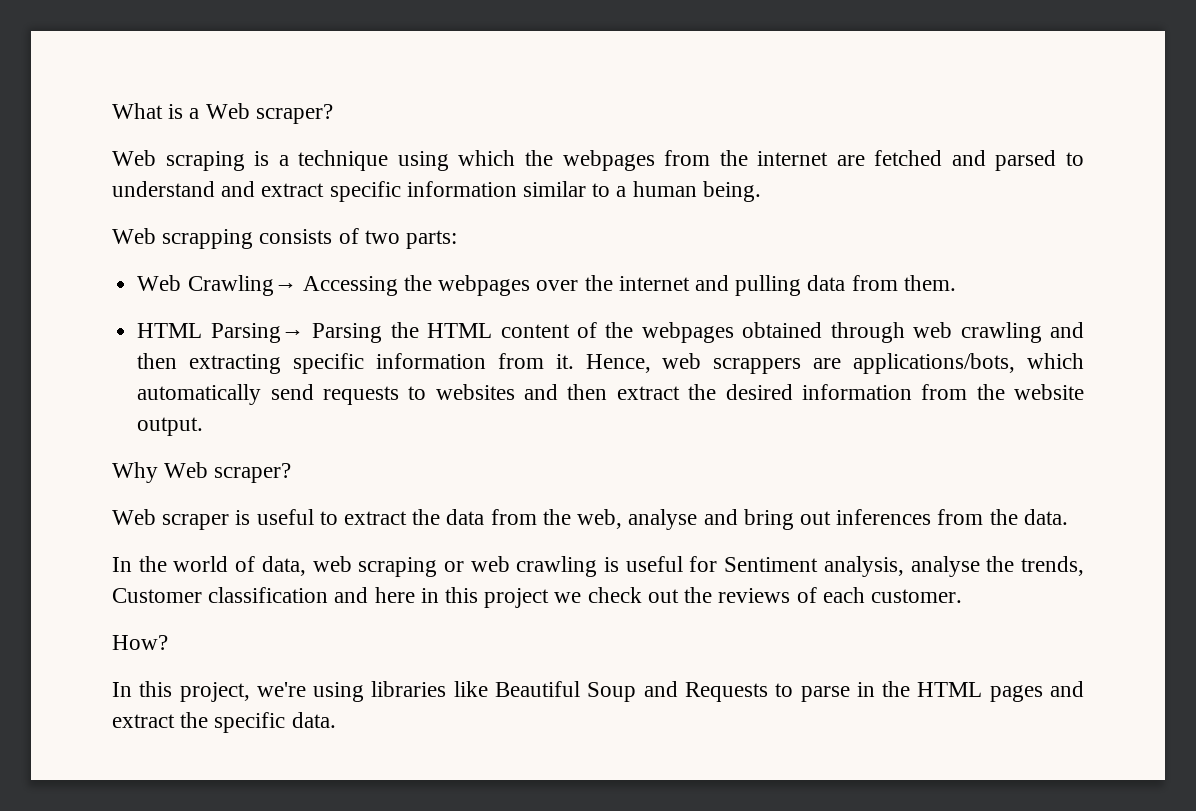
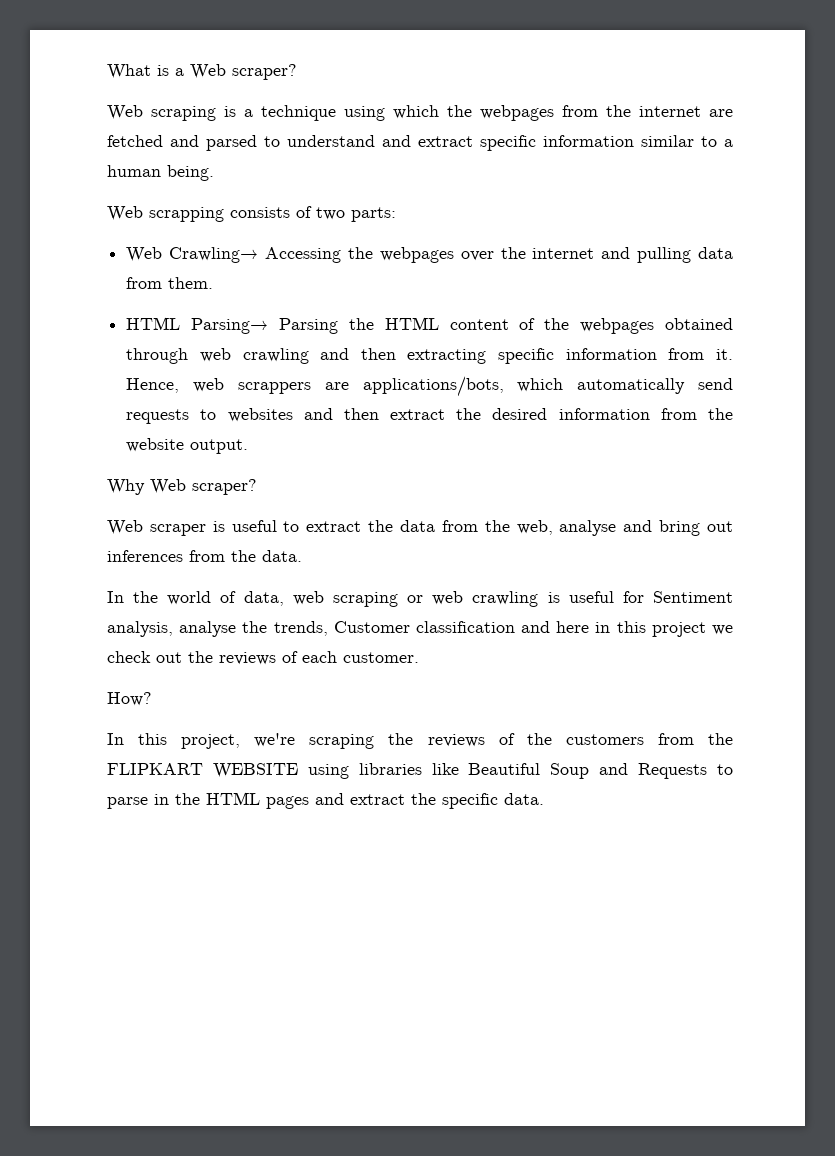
- In this project, we're using libraries like Beautiful Soup and Requests to parse in the HTML pages and extract the specific data.
+ In this project, we're scraping the reviews of the customers from the FLIPKART WEBSITE using libraries like Beautiful Soup and Requests to parse in the HTML pages and extract the specific data.

